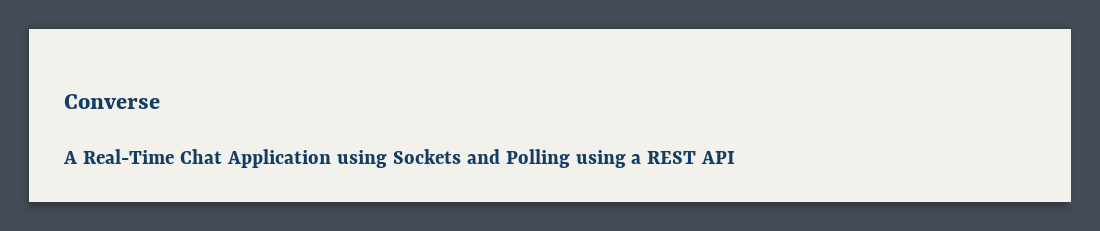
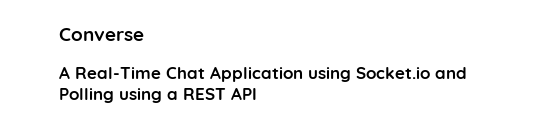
- A Real-Time Chat Application using Sockets and Polling using a REST API
+ A Real-Time Chat Application using Socket.io and Polling using a REST API

